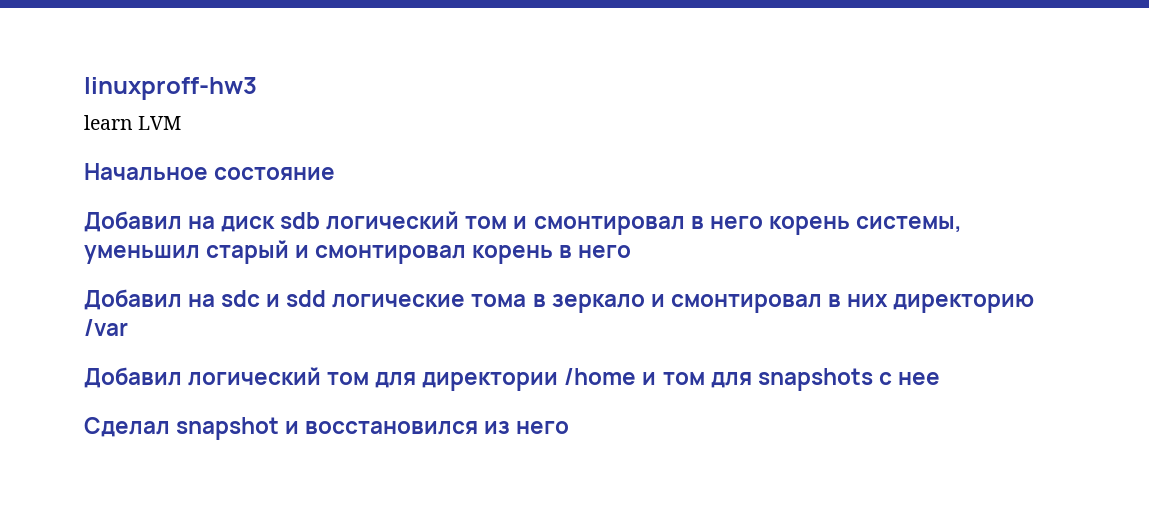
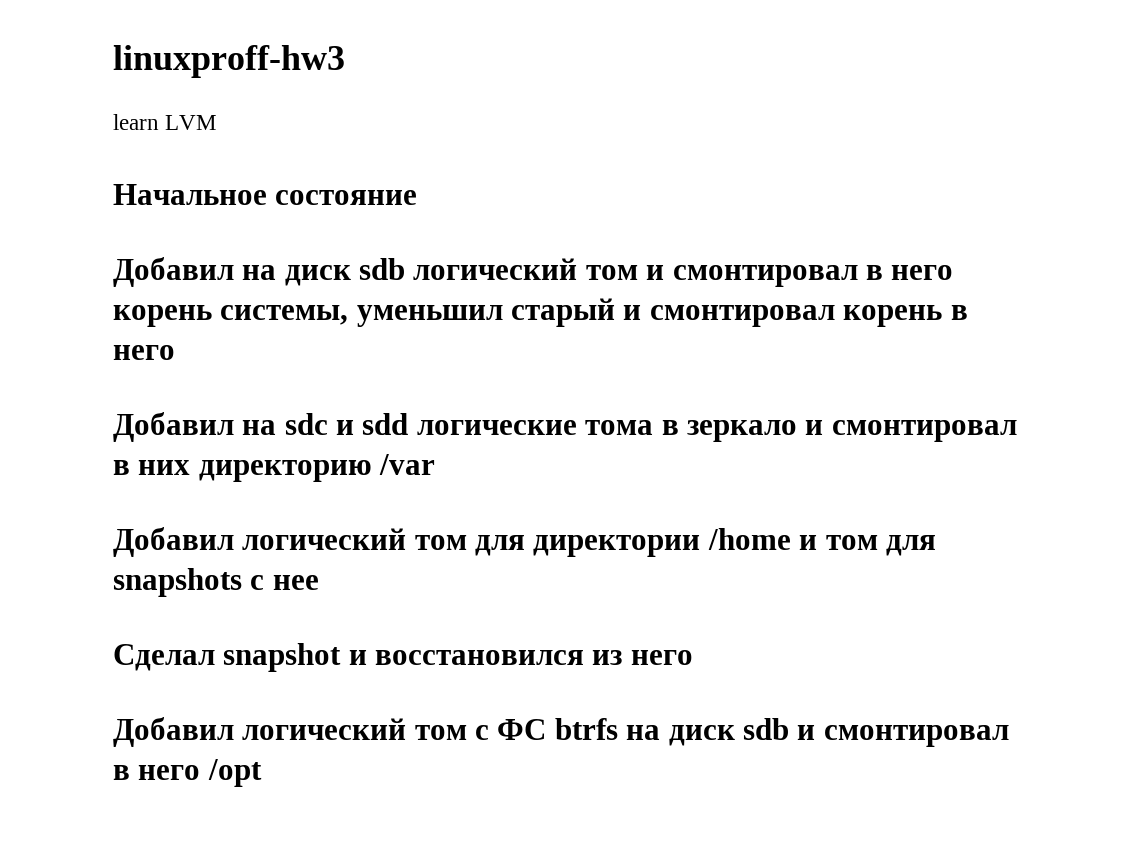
+ Добавил логический том с ФС btrfs на диск sdb и смонтировал в него /opt

